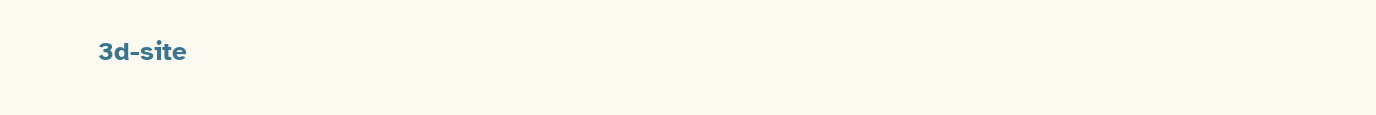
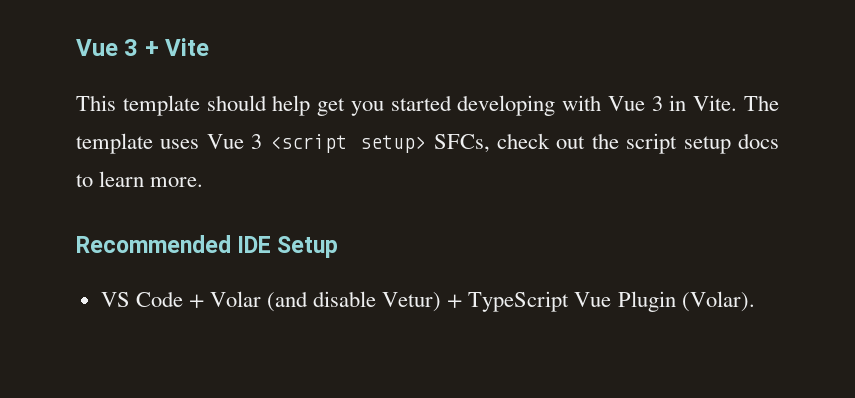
- 3d-site
+ Vue 3 + Vite
+ This template should help get you started developing with Vue 3 in Vite. The template uses Vue 3 <script setup> SFCs, check out the script setup docs to learn more.
+ Recommended IDE Setup
+ VS Code + Volar (and disable Vetur) + TypeScript Vue Plugin (Volar).

